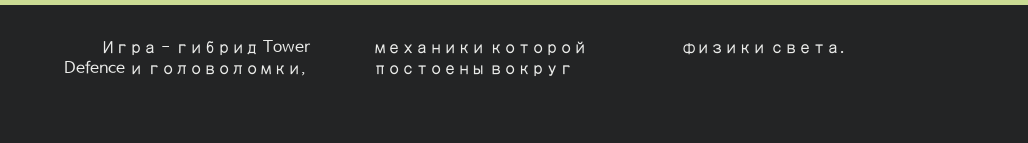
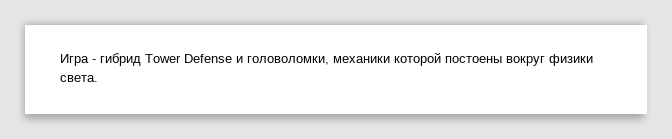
- Игра - гибрид Tower Defence и головоломки, механики которой постоены вокруг физики света.
+ Игра - гибрид Tower Defense и головоломки, механики которой постоены вокруг физики света.

